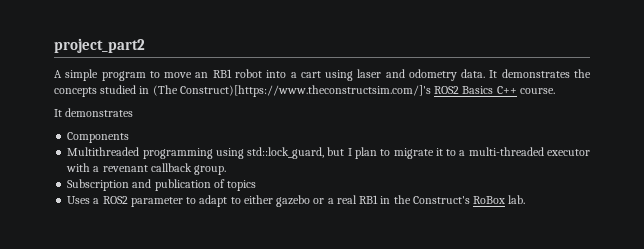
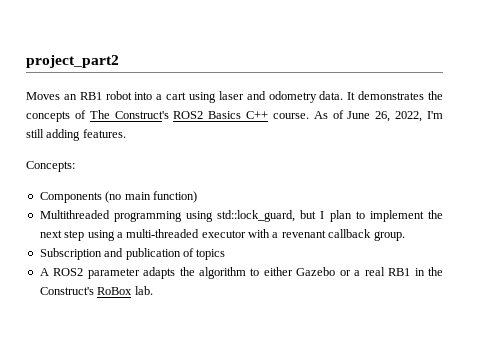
- A simple program to move an RB1 robot into a cart using laser and odometry data.
+ Moves an RB1 robot into a cart using laser and odometry data.
- It demonstrates the concepts studied in (The Construct)[https://www.theconstructsim.com/]'s ROS2 Basics C++ course.
- It demonstrates
- Components
+ It demonstrates the concepts of The Construct's ROS2 Basics C++ course. As of June 26, 2022, I'm still adding features.
+ Concepts:
+ Components (no main function)
- Multithreaded programming using std::lock_guard, but I plan to migrate it to a multi-threaded executor with a revenant callback group.
+ Multithreaded programming using std::lock_guard, but I plan to implement the next step using a multi-threaded executor with a revenant callback group.
- Uses a ROS2 parameter to adapt to either gazebo or a real RB1 in the Construct's RoBox lab.
+ A ROS2 parameter adapts the algorithm to either Gazebo or a real RB1 in the Construct's RoBox lab.

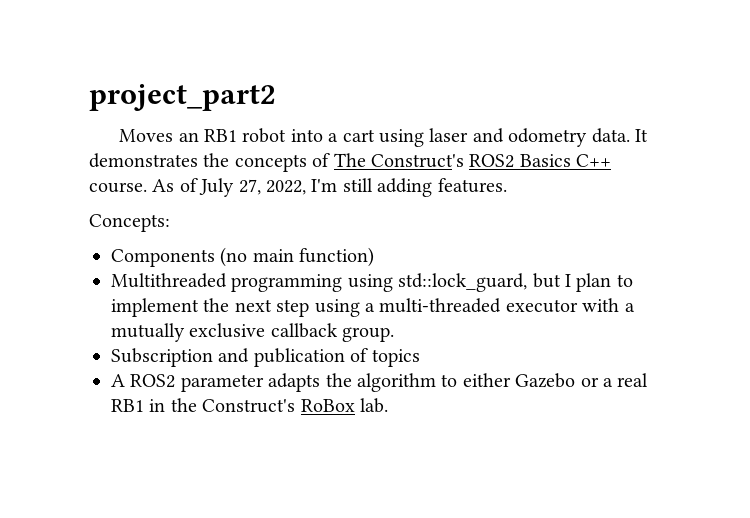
- As of June 26, 2022, I'm still adding features.
+ As of July 27, 2022, I'm still adding features.
- Multithreaded programming using std::lock_guard, but I plan to implement the next step using a multi-threaded executor with a revenant callback group.
+ Multithreaded programming using std::lock_guard, but I plan to implement the next step using a multi-threaded executor with a mutually exclusive callback group.

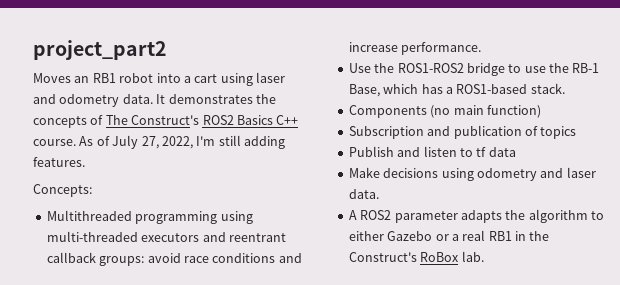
+ Multithreaded programming using multi-threaded executors and reentrant callback groups: avoid race conditions and increase performance.
+ Use the ROS1-ROS2 bridge to use the RB-1 Base, which has a ROS1-based stack.
  Components (no main function)
- Multithreaded programming using std::lock_guard, but I plan to implement the next step using a multi-threaded executor with a mutually exclusive callback group.
+ Publish and listen to tf data
+ Make decisions using odometry and laser data.

